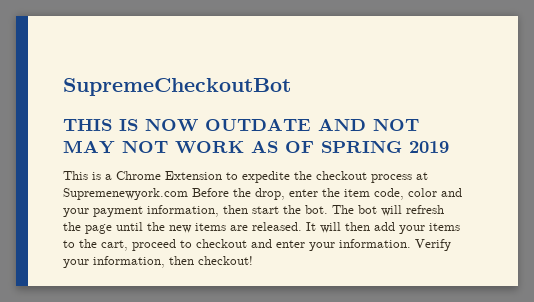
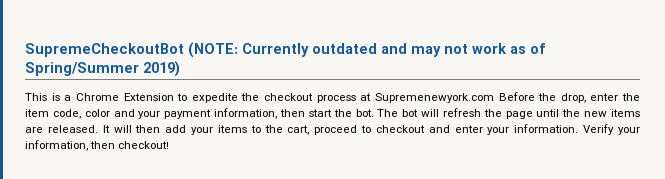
- SupremeCheckoutBot
- THIS IS NOW OUTDATE AND NOT MAY NOT WORK AS OF SPRING 2019
+ SupremeCheckoutBot (NOTE: Currently outdated and may not work as of Spring/Summer 2019)

